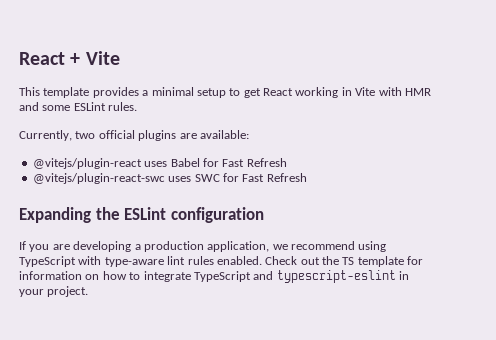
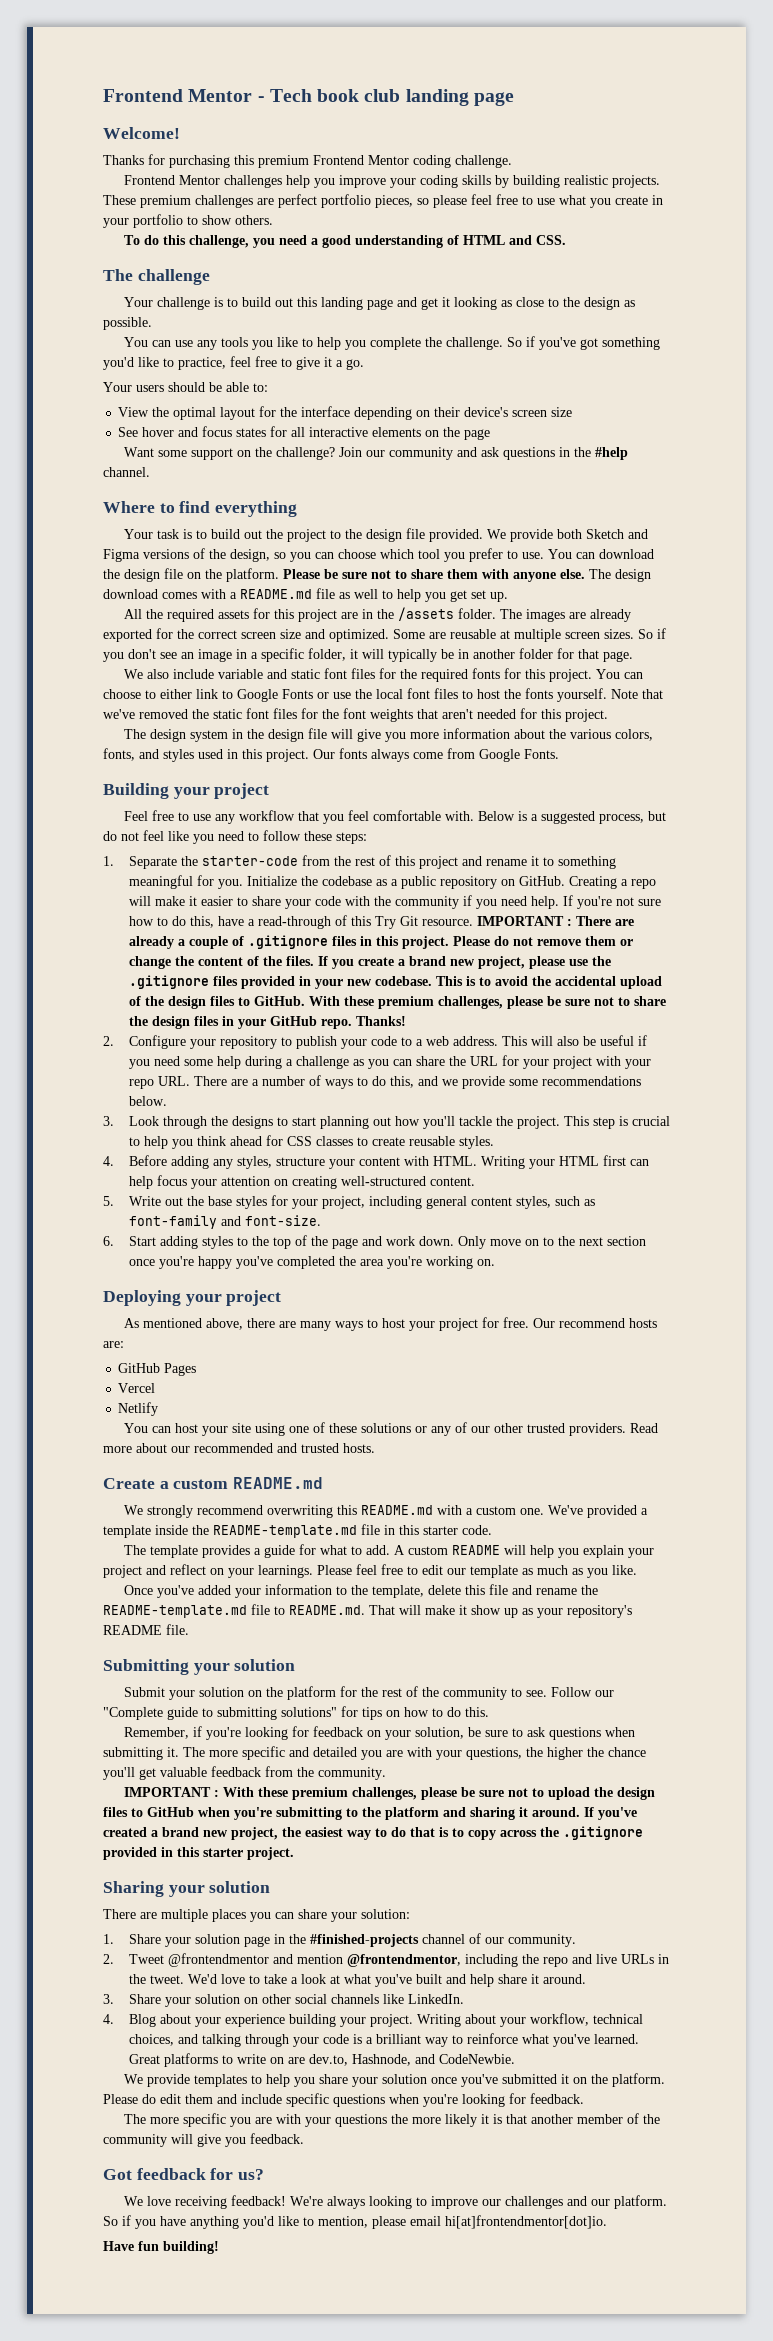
- React + Vite
- This template provides a minimal setup to get React working in Vite with HMR and some ESLint rules.
- Currently, two official plugins are available:
- @vitejs/plugin-react uses Babel for Fast Refresh
- @vitejs/plugin-react-swc uses SWC for Fast Refresh
- Expanding the ESLint configuration
- If you are developing a production application, we recommend using TypeScript with type-aware lint rules enabled. Check out the TS template for information on how to integrate TypeScript and typescript-eslint in your project.
+ Frontend Mentor - Tech book club landing page
+ Welcome!
+ Thanks for purchasing this premium Frontend Mentor coding challenge.
+ Frontend Mentor challenges help you improve your coding skills by building realistic projects. These premium challenges are perfect portfolio pieces, so please feel free to use what you create in your portfolio to show others.
+ To do this challenge, you need a good understanding of HTML and CSS.
+ The challenge
+ Your challenge is to build out this landing page and get it looking as close to the design as possible.
+ You can use any tools you like to help you complete the challenge. So if you've got something you'd like to practice, feel free to give it a go.
+ Your users should be able to:
+ View the optimal layout for the interface depending on their device's screen size
+ See hover and focus states for all interactive elements on the page
+ Want some support on the challenge? Join our community and ask questions in the #help channel.
+ Where to find everything
+ Your task is to build out the project to the design file provided. We provide both Sketch and Figma versions of the design, so you can choose which tool you prefer to use. You can download the design file on the platform. Please be sure not to share them with anyone else. The design download comes with a README.md file as well to help you get set up.
+ All the required assets for this project are in the /assets folder. The images are already exported for the correct screen size and optimized. Some are reusable at multiple screen sizes. So if you don't see an image in a specific folder, it will typically be in another folder for that page.
+ We also include variable and static font files for the required fonts for this project. You can choose to either link to Google Fonts or use the local font files to host the fonts yourself. Note that we've removed the static font files for the font weights that aren't needed for this project.
+ The design system in the design file will give you more information about the various colors, fonts, and styles used in this project. Our fonts always come from Google Fonts.
+ Building your project
+ Feel free to use any workflow that you feel comfortable with. Below is a suggested process, but do not feel like you need to follow these steps:
+ 1. Separate the starter-code from the rest of this project and rename it to something meaningful for you. Initialize the codebase as a public repository on GitHub. Creating a repo will make it easier to share your code with the community if you need help. If you're not sure how to do this, have a read-through of this Try Git resource. IMPORTANT : There are already a couple of .gitignore files in this project. Please do not remove them or change the content of the files. If you create a brand new project, please use the .gitignore files provided in your new codebase. This is to avoid the accidental upload of the design files to GitHub. With these premium challenges, please be sure not to share the design files in your GitHub repo. Thanks!
+ 2. Configure your repository to publish your code to a web address. This will also be useful if you need some help during a challenge as you can share the URL for your project with your repo URL. There are a number of ways to do this, and we provide some recommendations below.
+ 3. Look through the designs to start planning out how you'll tackle the project. This step is crucial to help you think ahead for CSS classes to create reusable styles.
+ 4. Before adding any styles, structure your content with HTML. Writing your HTML first can help focus your attention on creating well-structured content.
+ 5. Write out the base styles for your project, including general content styles, such as font-family and font-size.
+ 6. Start adding styles to the top of the page and work down. Only move on to the next section once you're happy you've completed the area you're working on.
+ Deploying your project
+ As mentioned above, there are many ways to host your project for free. Our recommend hosts are:
+ GitHub Pages
+ Vercel
+ Netlify
+ You can host your site using one of these solutions or any of our other trusted providers. Read more about our recommended and trusted hosts.
+ Create a custom README.md
+ We strongly recommend overwriting this README.md with a custom one. We've provided a template inside the README-template.md file in this starter code.
+ The template provides a guide for what to add. A custom README will help you explain your project and reflect on your learnings. Please feel free to edit our template as much as you like.
+ Once you've added your information to the template, delete this file and rename the README-template.md file to README.md. That will make it show up as your repository's README file.
+ Submitting your solution
+ Submit your solution on the platform for the rest of the community to see. Follow our "Complete guide to submitting solutions" for tips on how to do this.
+ Remember, if you're looking for feedback on your solution, be sure to ask questions when submitting it. The more specific and detailed you are with your questions, the higher the chance you'll get valuable feedback from the community.
+ IMPORTANT : With these premium challenges, please be sure not to upload the design files to GitHub when you're submitting to the platform and sharing it around. If you've created a brand new project, the easiest way to do that is to copy across the .gitignore provided in this starter project.
+ Sharing your solution
+ There are multiple places you can share your solution:
+ 1. Share your solution page in the #finished-projects channel of our community.
+ 2. Tweet @frontendmentor and mention @frontendmentor, including the repo and live URLs in the tweet. We'd love to take a look at what you've built and help share it around.
+ 3. Share your solution on other social channels like LinkedIn.
+ 4. Blog about your experience building your project. Writing about your workflow, technical choices, and talking through your code is a brilliant way to reinforce what you've learned. Great platforms to write on are dev.to, Hashnode, and CodeNewbie.
+ We provide templates to help you share your solution once you've submitted it on the platform. Please do edit them and include specific questions when you're looking for feedback.
+ The more specific you are with your questions the more likely it is that another member of the community will give you feedback.
+ Got feedback for us?
+ We love receiving feedback! We're always looking to improve our challenges and our platform. So if you have anything you'd like to mention, please email hi[at]frontendmentor[dot]io.
+ Have fun building!

